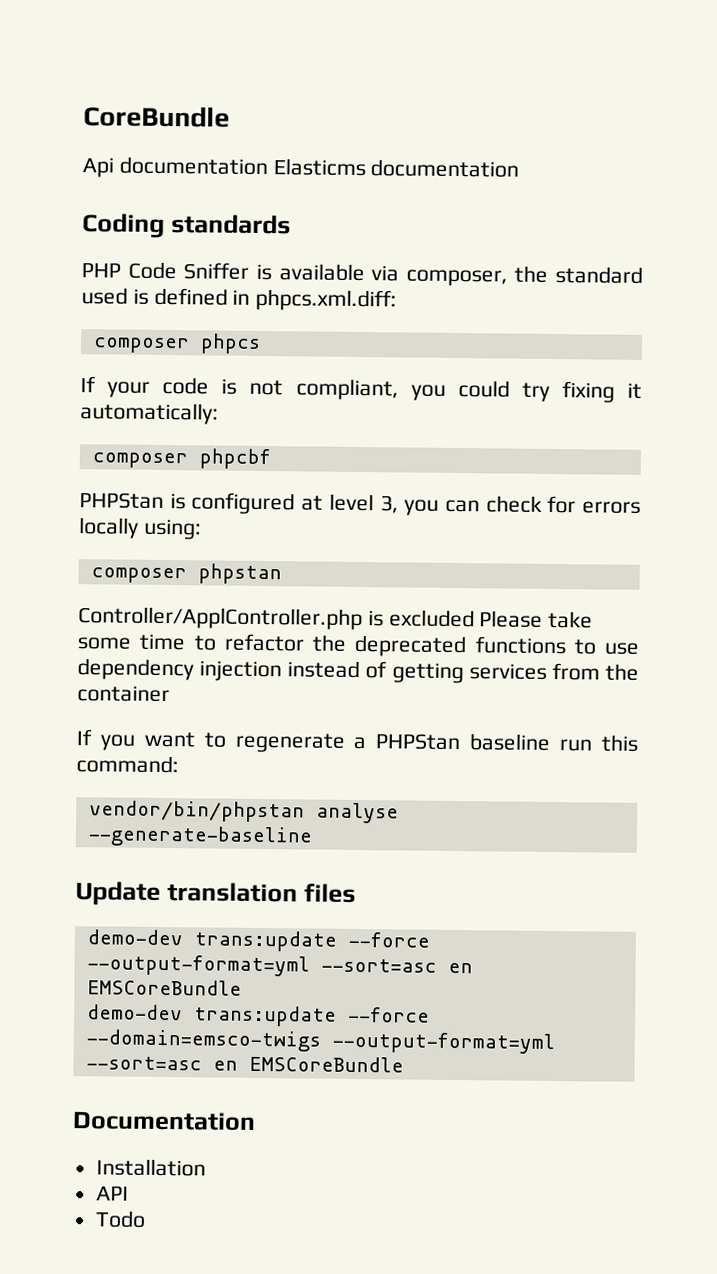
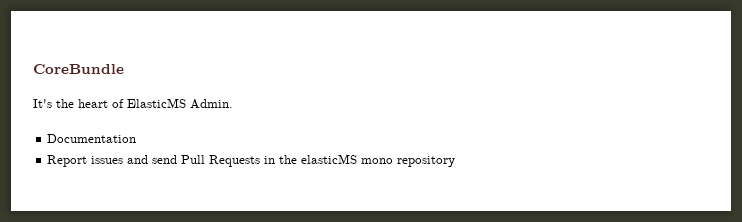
- Api documentation Elasticms documentation
- Coding standards
- PHP Code Sniffer is available via composer, the standard used is defined in phpcs.xml.diff:
- composer phpcs
- If your code is not compliant, you could try fixing it automatically:
- composer phpcbf
- PHPStan is configured at level 3, you can check for errors locally using:
- composer phpstan
- Controller/ApplController.php is excluded Please take some time to refactor the deprecated functions to use dependency injection instead of getting services from the container
- If you want to regenerate a PHPStan baseline run this command:
- vendor/bin/phpstan analyse --generate-baseline
- Update translation files
- demo-dev trans:update --force --output-format=yml --sort=asc en EMSCoreBundle
- demo-dev trans:update --force --domain=emsco-twigs --output-format=yml --sort=asc en EMSCoreBundle
+ It's the heart of ElasticMS Admin.
  Documentation
- Installation
- API
- Todo
+ Report issues and send Pull Requests in the elasticMS mono repository

